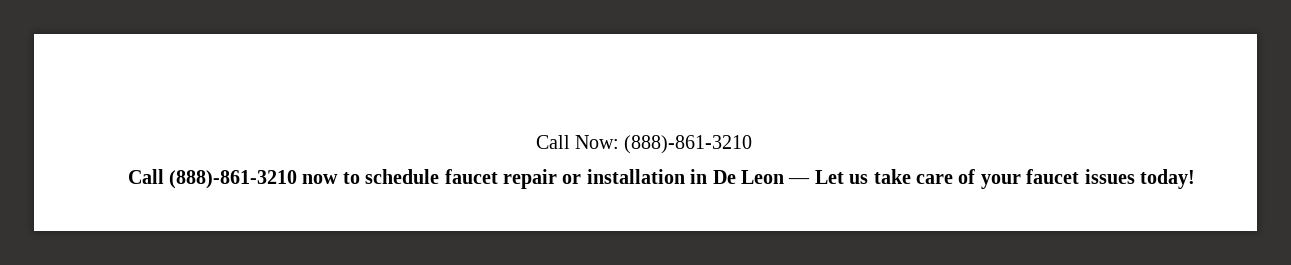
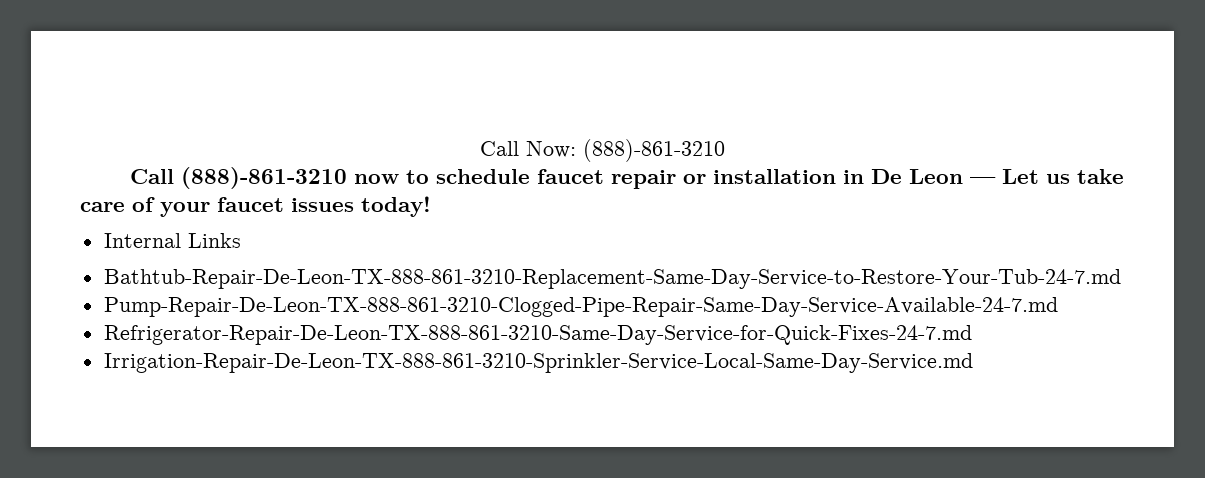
+ Internal Links
+ Bathtub-Repair-De-Leon-TX-888-861-3210-Replacement-Same-Day-Service-to-Restore-Your-Tub-24-7.md
+ Pump-Repair-De-Leon-TX-888-861-3210-Clogged-Pipe-Repair-Same-Day-Service-Available-24-7.md
+ Refrigerator-Repair-De-Leon-TX-888-861-3210-Same-Day-Service-for-Quick-Fixes-24-7.md
+ Irrigation-Repair-De-Leon-TX-888-861-3210-Sprinkler-Service-Local-Same-Day-Service.md

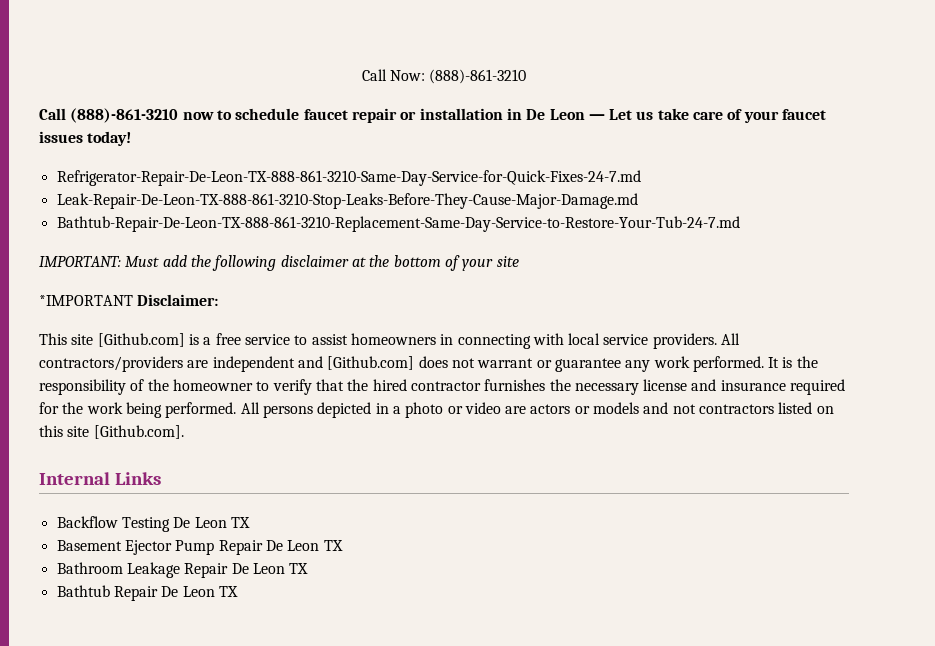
+ Refrigerator-Repair-De-Leon-TX-888-861-3210-Same-Day-Service-for-Quick-Fixes-24-7.md
+ Leak-Repair-De-Leon-TX-888-861-3210-Stop-Leaks-Before-They-Cause-Major-Damage.md
+ Bathtub-Repair-De-Leon-TX-888-861-3210-Replacement-Same-Day-Service-to-Restore-Your-Tub-24-7.md
+ IMPORTANT: Must add the following disclaimer at the bottom of your site
+ *IMPORTANT Disclaimer:
+ This site [Github.com] is a free service to assist homeowners in connecting with local service providers. All contractors/providers are independent and [Github.com] does not warrant or guarantee any work performed. It is the responsibility of the homeowner to verify that the hired contractor furnishes the necessary license and insurance required for the work being performed. All persons depicted in a photo or video are actors or models and not contractors listed on this site [Github.com].
  Internal Links
- Bathtub-Repair-De-Leon-TX-888-861-3210-Replacement-Same-Day-Service-to-Restore-Your-Tub-24-7.md
- Pump-Repair-De-Leon-TX-888-861-3210-Clogged-Pipe-Repair-Same-Day-Service-Available-24-7.md
- Refrigerator-Repair-De-Leon-TX-888-861-3210-Same-Day-Service-for-Quick-Fixes-24-7.md
- Irrigation-Repair-De-Leon-TX-888-861-3210-Sprinkler-Service-Local-Same-Day-Service.md
+ Backflow Testing De Leon TX
+ Basement Ejector Pump Repair De Leon TX
+ Bathroom Leakage Repair De Leon TX
+ Bathtub Repair De Leon TX

